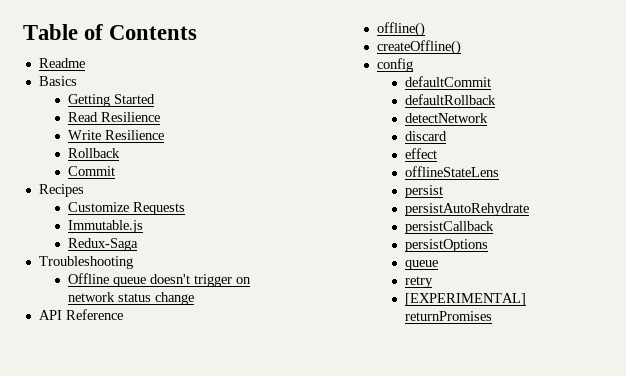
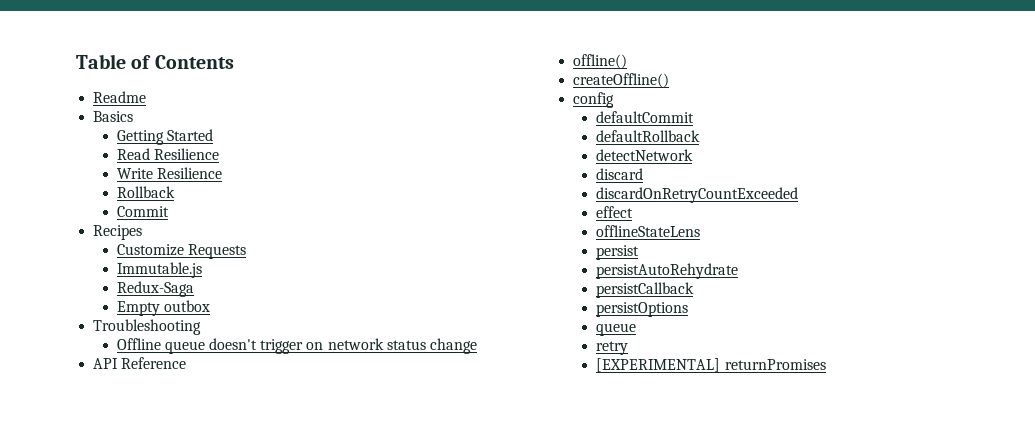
+ Empty outbox
+ discardOnRetryCountExceeded

